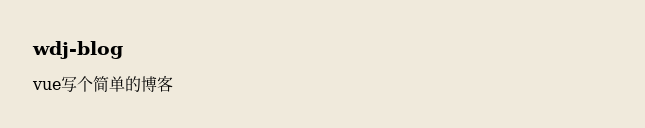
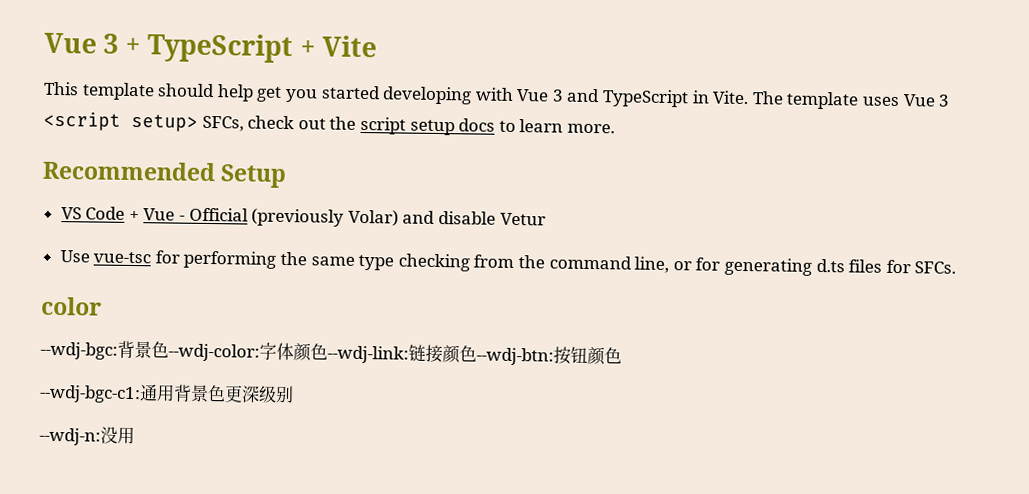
- wdj-blog
- vue写个简单的博客
+ Vue 3 + TypeScript + Vite
+ This template should help get you started developing with Vue 3 and TypeScript in Vite. The template uses Vue 3 <script setup> SFCs, check out the script setup docs to learn more.
+ Recommended Setup
+ VS Code + Vue - Official (previously Volar) and disable Vetur
+ Use vue-tsc for performing the same type checking from the command line, or for generating d.ts files for SFCs.
+ color
+ --wdj-bgc:背景色--wdj-color:字体颜色--wdj-link:链接颜色--wdj-btn:按钮颜色
+ --wdj-bgc-c1:通用背景色更深级别
+ --wdj-n:没用

